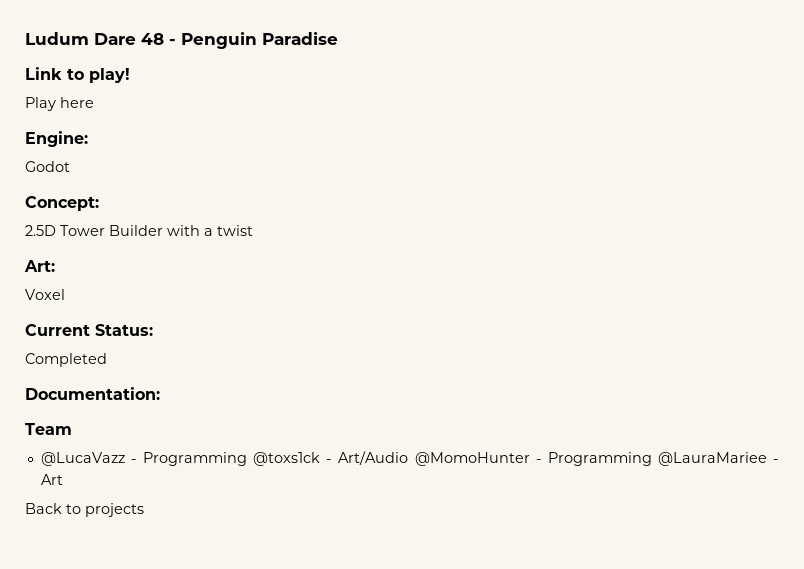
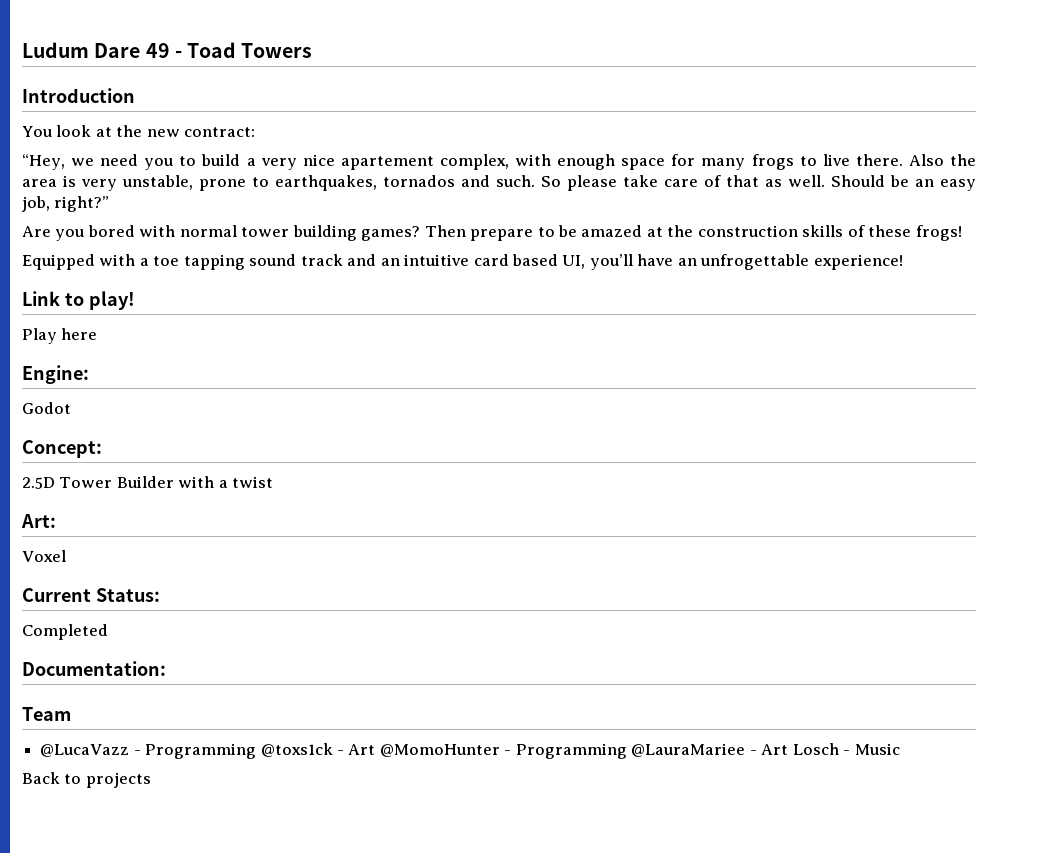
- Ludum Dare 48 - Penguin Paradise
+ Ludum Dare 49 - Toad Towers
+ Introduction
+ You look at the new contract:
+ “Hey, we need you to build a very nice apartement complex, with enough space for many frogs to live there. Also the area is very unstable, prone to earthquakes, tornados and such. So please take care of that as well. Should be an easy job, right?”
+ Are you bored with normal tower building games? Then prepare to be amazed at the construction skills of these frogs!
+ Equipped with a toe tapping sound track and an intuitive card based UI, you’ll have an unfrogettable experience!
- @LucaVazz - Programming @toxs1ck - Art/Audio @MomoHunter - Programming @LauraMariee - Art
+ @LucaVazz - Programming @toxs1ck - Art @MomoHunter - Programming @LauraMariee - Art Losch - Music

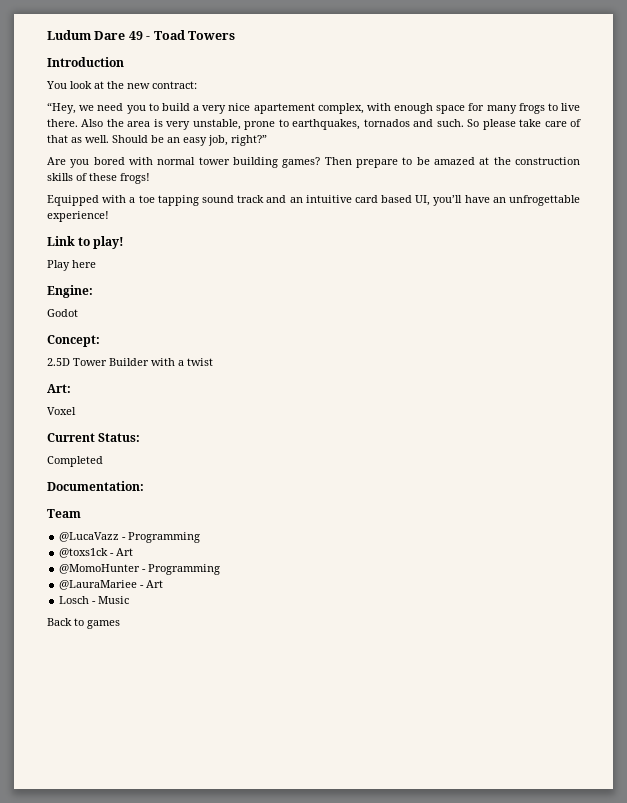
- @LucaVazz - Programming @toxs1ck - Art @MomoHunter - Programming @LauraMariee - Art Losch - Music
+ @LucaVazz - Programming
+ @toxs1ck - Art
+ @MomoHunter - Programming
+ @LauraMariee - Art
+ Losch - Music
- Back to projects
+ Back to games

